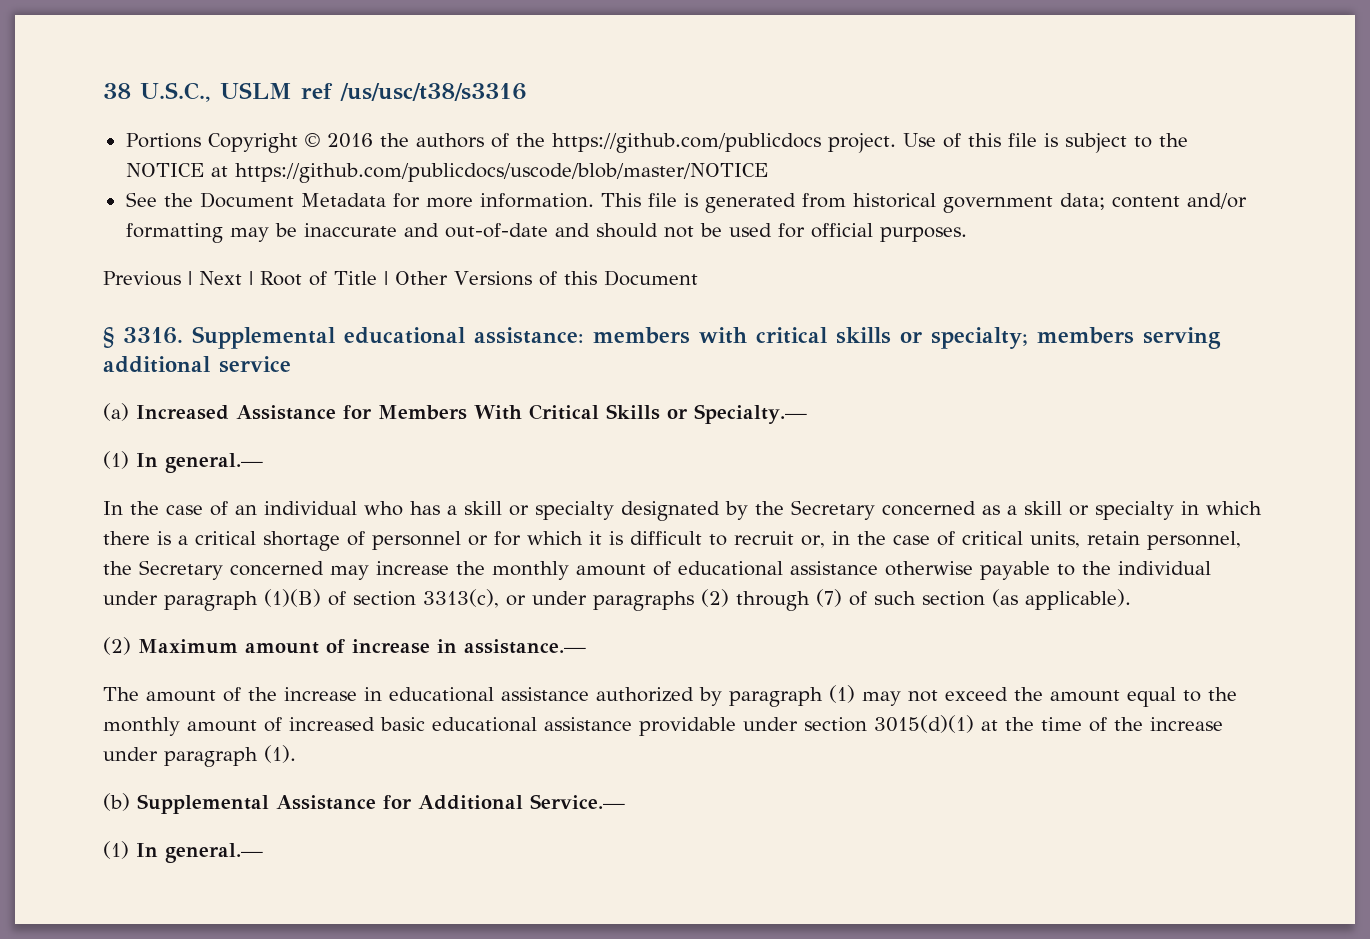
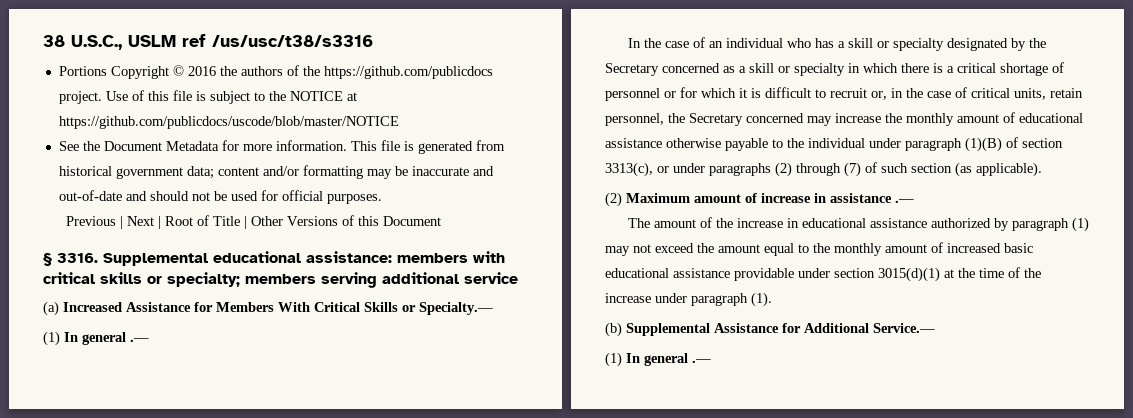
  (a) Increased Assistance for Members With Critical Skills or Specialty.—
- (1) In general.—
+ (1) In general .—
- (2) Maximum amount of increase in assistance.—
+ (2) Maximum amount of increase in assistance .—
  (b) Supplemental Assistance for Additional Service.—
- (1) In general.—
+ (1) In general .—

